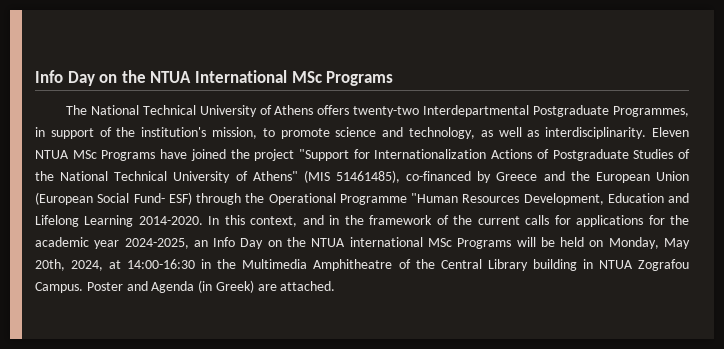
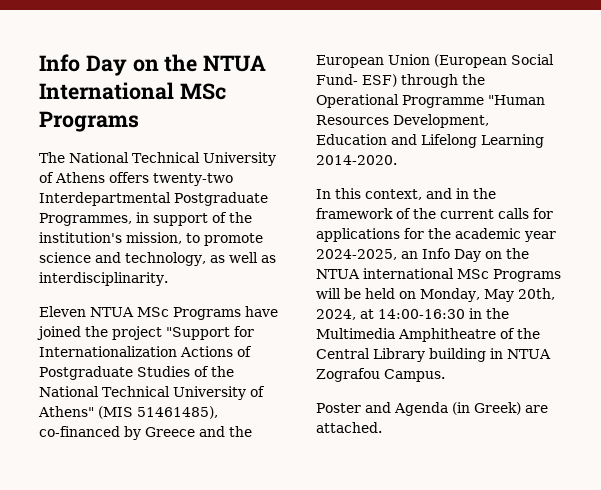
- The National Technical University of Athens offers twenty-two Interdepartmental Postgraduate Programmes, in support of the institution's mission, to promote science and technology, as well as interdisciplinarity. Eleven NTUA MSc Programs have joined the project "Support for Internationalization Actions of Postgraduate Studies of the National Technical University of Athens" (MIS 51461485), co-financed by Greece and the European Union (European Social Fund- ESF) through the Operational Programme "Human Resources Development, Education and Lifelong Learning 2014-2020. In this context, and in the framework of the current calls for applications for the academic year 2024-2025, an Info Day on the NTUA international MSc Programs will be held on Monday, May 20th, 2024, at 14:00-16:30 in the Multimedia Amphitheatre of the Central Library building in NTUA Zografou Campus. Poster and Agenda (in Greek) are attached.
+ The National Technical University of Athens offers twenty-two Interdepartmental Postgraduate Programmes, in support of the institution's mission, to promote science and technology, as well as interdisciplinarity.
+ Eleven NTUA MSc Programs have joined the project "Support for Internationalization Actions of Postgraduate Studies of the National Technical University of Athens" (MIS 51461485), co-financed by Greece and the European Union (European Social Fund- ESF) through the Operational Programme "Human Resources Development, Education and Lifelong Learning 2014-2020.
+ In this context, and in the framework of the current calls for applications for the academic year 2024-2025, an Info Day on the NTUA international MSc Programs will be held on Monday, May 20th, 2024, at 14:00-16:30 in the Multimedia Amphitheatre of the Central Library building in NTUA Zografou Campus.
+ Poster and Agenda (in Greek) are attached.

